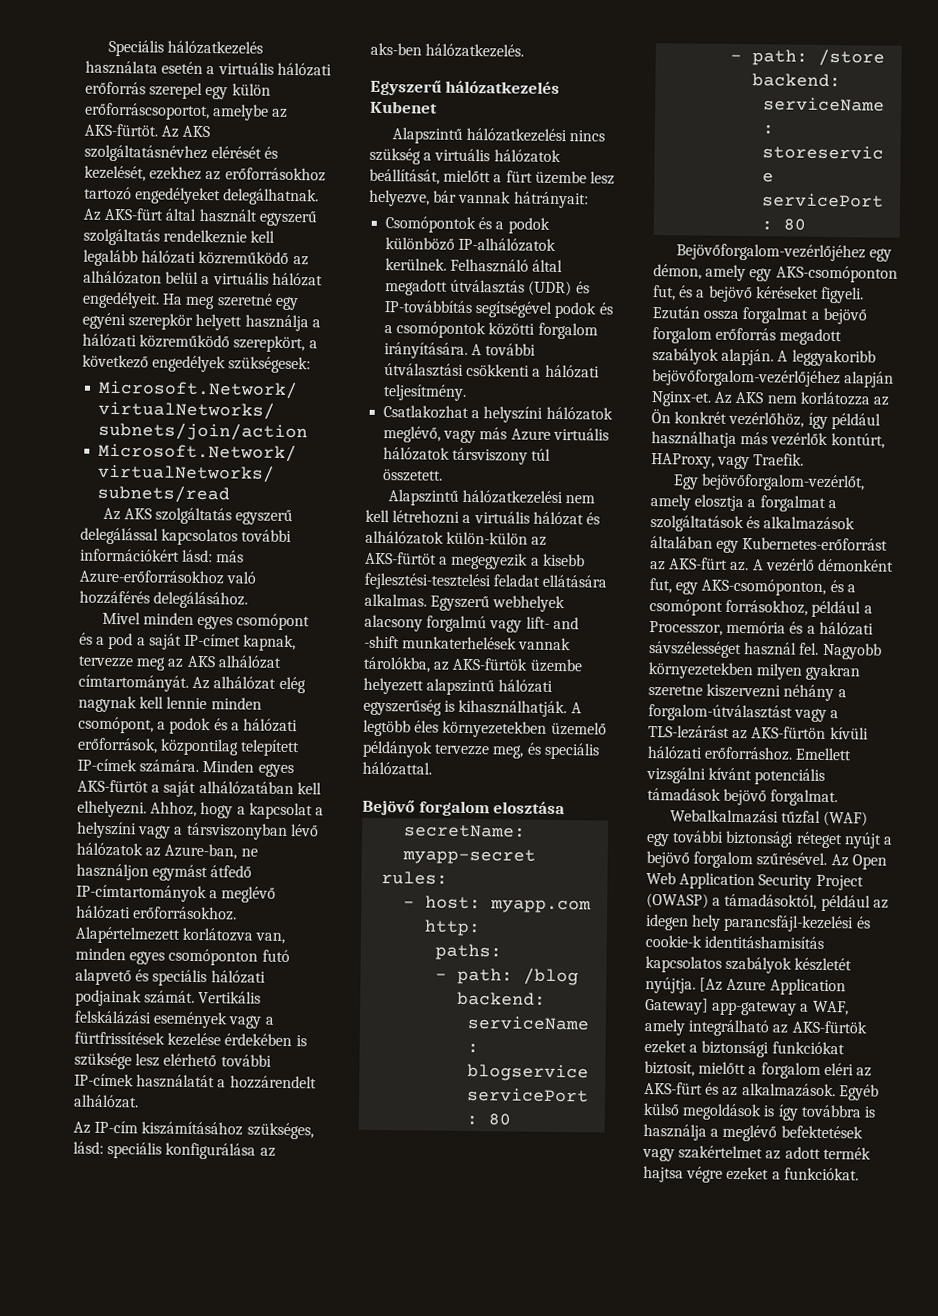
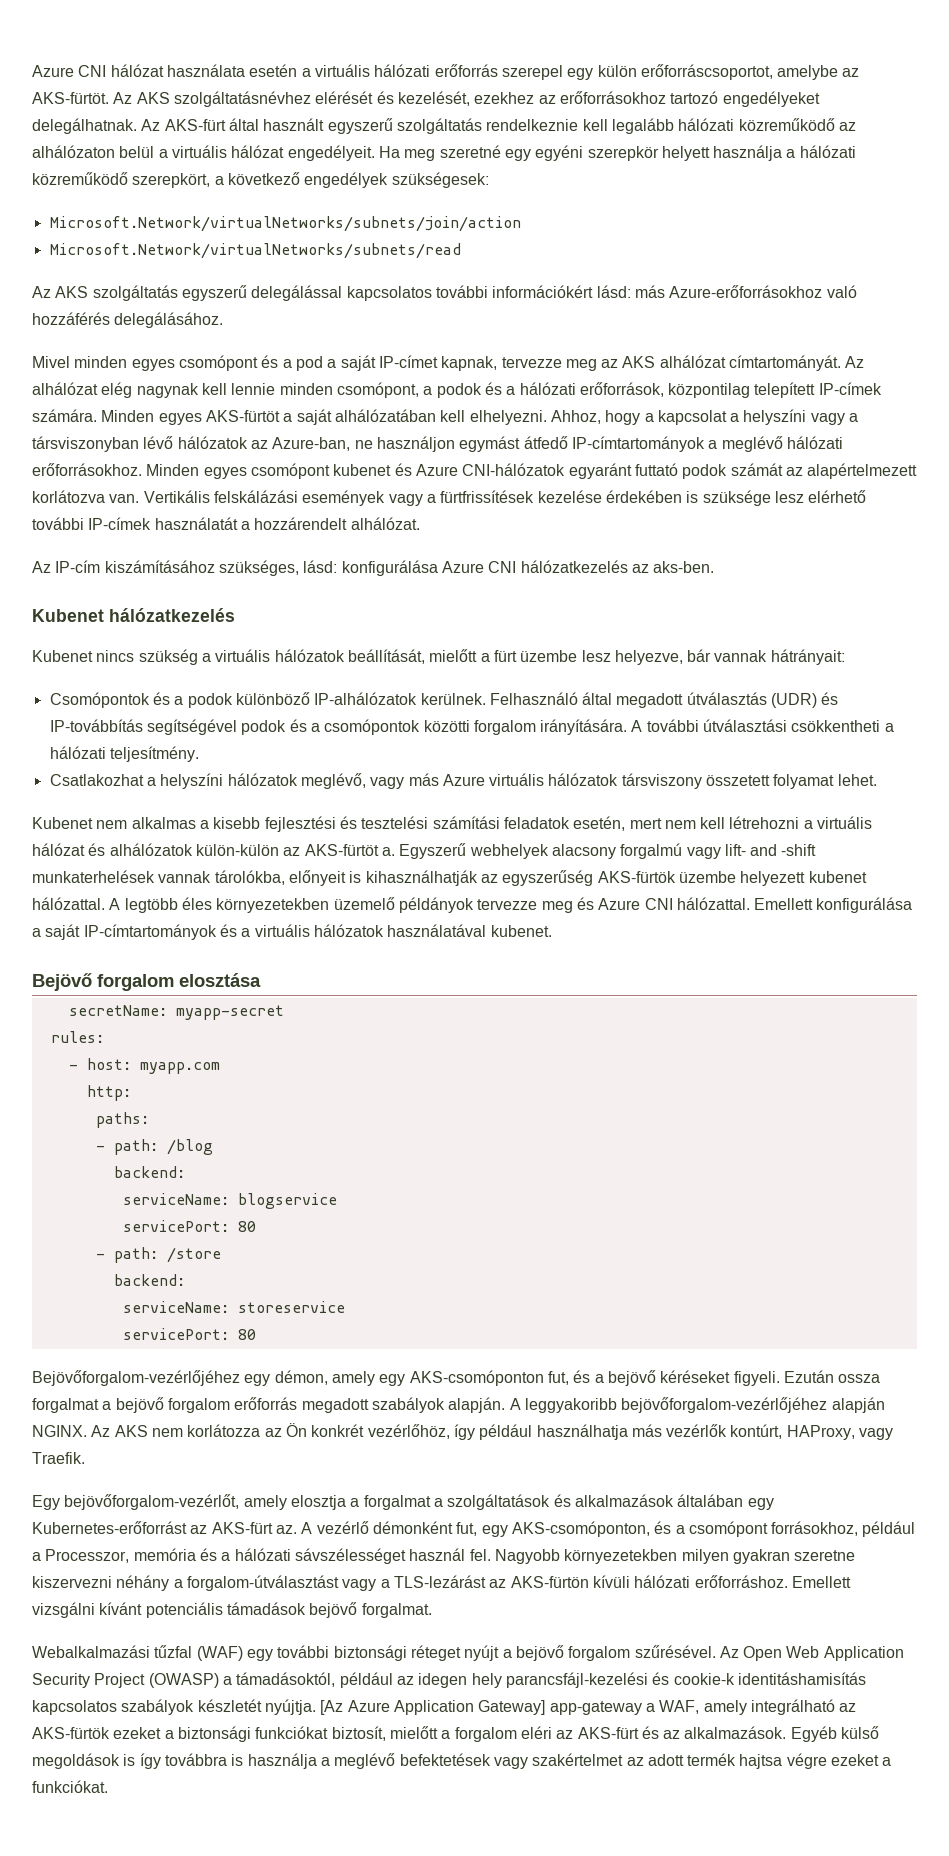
- Speciális hálózatkezelés használata esetén a virtuális hálózati erőforrás szerepel egy külön erőforráscsoportot, amelybe az AKS-fürtöt.
+ Azure CNI hálózat használata esetén a virtuális hálózati erőforrás szerepel egy külön erőforráscsoportot, amelybe az AKS-fürtöt.
- Alapértelmezett korlátozva van, minden egyes csomóponton futó alapvető és speciális hálózati podjainak számát.
+ Minden egyes csomópont kubenet és Azure CNI-hálózatok egyaránt futtató podok számát az alapértelmezett korlátozva van.
- Az IP-cím kiszámításához szükséges, lásd: speciális konfigurálása az aks-ben hálózatkezelés.
- Egyszerű hálózatkezelés Kubenet
- Alapszintű hálózatkezelési nincs szükség a virtuális hálózatok beállítását, mielőtt a fürt üzembe lesz helyezve, bár vannak hátrányait:
+ Az IP-cím kiszámításához szükséges, lásd: konfigurálása Azure CNI hálózatkezelés az aks-ben.
+ Kubenet hálózatkezelés
+ Kubenet nincs szükség a virtuális hálózatok beállítását, mielőtt a fürt üzembe lesz helyezve, bár vannak hátrányait:
- A további útválasztási csökkenti a hálózati teljesítmény.
+ A további útválasztási csökkentheti a hálózati teljesítmény.
- Csatlakozhat a helyszíni hálózatok meglévő, vagy más Azure virtuális hálózatok társviszony túl összetett.
- Alapszintű hálózatkezelési nem kell létrehozni a virtuális hálózat és alhálózatok külön-külön az AKS-fürtöt a megegyezik a kisebb fejlesztési-tesztelési feladat ellátására alkalmas.
+ Csatlakozhat a helyszíni hálózatok meglévő, vagy más Azure virtuális hálózatok társviszony összetett folyamat lehet.
+ Kubenet nem alkalmas a kisebb fejlesztési és tesztelési számítási feladatok esetén, mert nem kell létrehozni a virtuális hálózat és alhálózatok külön-külön az AKS-fürtöt a.
- Egyszerű webhelyek alacsony forgalmú vagy lift- and -shift munkaterhelések vannak tárolókba, az AKS-fürtök üzembe helyezett alapszintű hálózati egyszerűség is kihasználhatják.
+ Egyszerű webhelyek alacsony forgalmú vagy lift- and -shift munkaterhelések vannak tárolókba, előnyeit is kihasználhatják az egyszerűség AKS-fürtök üzembe helyezett kubenet hálózattal.
- A legtöbb éles környezetekben üzemelő példányok tervezze meg, és speciális hálózattal.
+ A legtöbb éles környezetekben üzemelő példányok tervezze meg és Azure CNI hálózattal. Emellett konfigurálása a saját IP-címtartományok és a virtuális hálózatok használatával kubenet.
- A leggyakoribb bejövőforgalom-vezérlőjéhez alapján Nginx-et.
+ A leggyakoribb bejövőforgalom-vezérlőjéhez alapján NGINX.

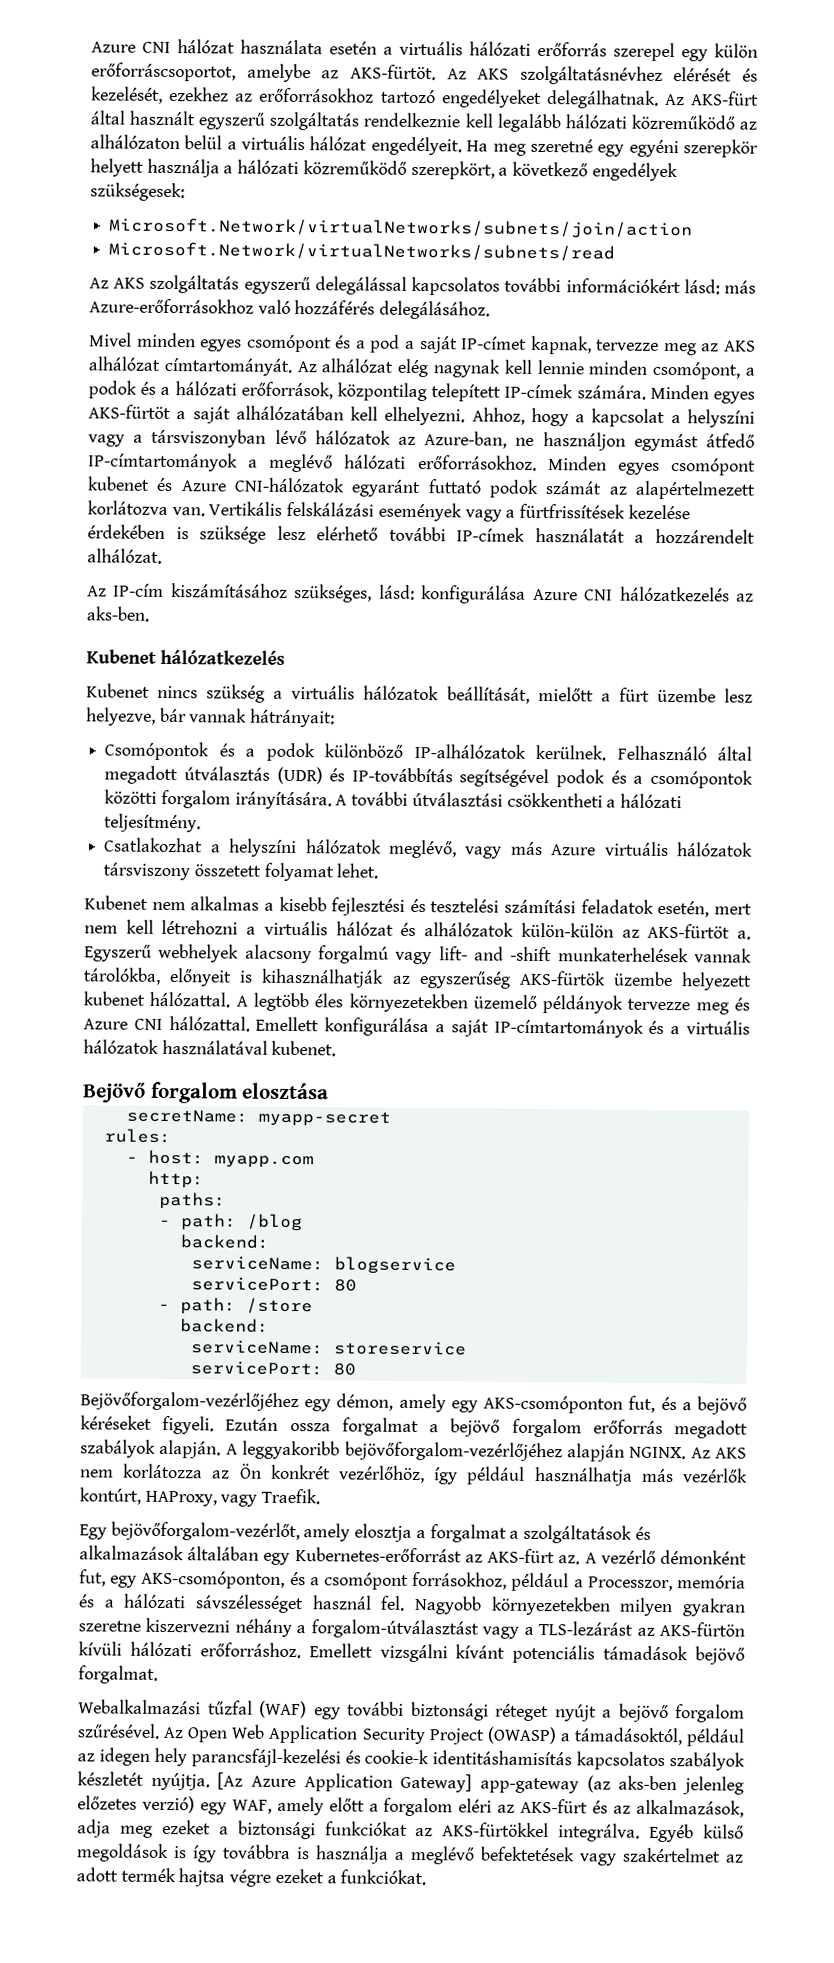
- [Az Azure Application Gateway] app-gateway a WAF, amely integrálható az AKS-fürtök ezeket a biztonsági funkciókat biztosít, mielőtt a forgalom eléri az AKS-fürt és az alkalmazások.
+ [Az Azure Application Gateway] app-gateway (az aks-ben jelenleg előzetes verzió) egy WAF, amely előtt a forgalom eléri az AKS-fürt és az alkalmazások, adja meg ezeket a biztonsági funkciókat az AKS-fürtökkel integrálva.

